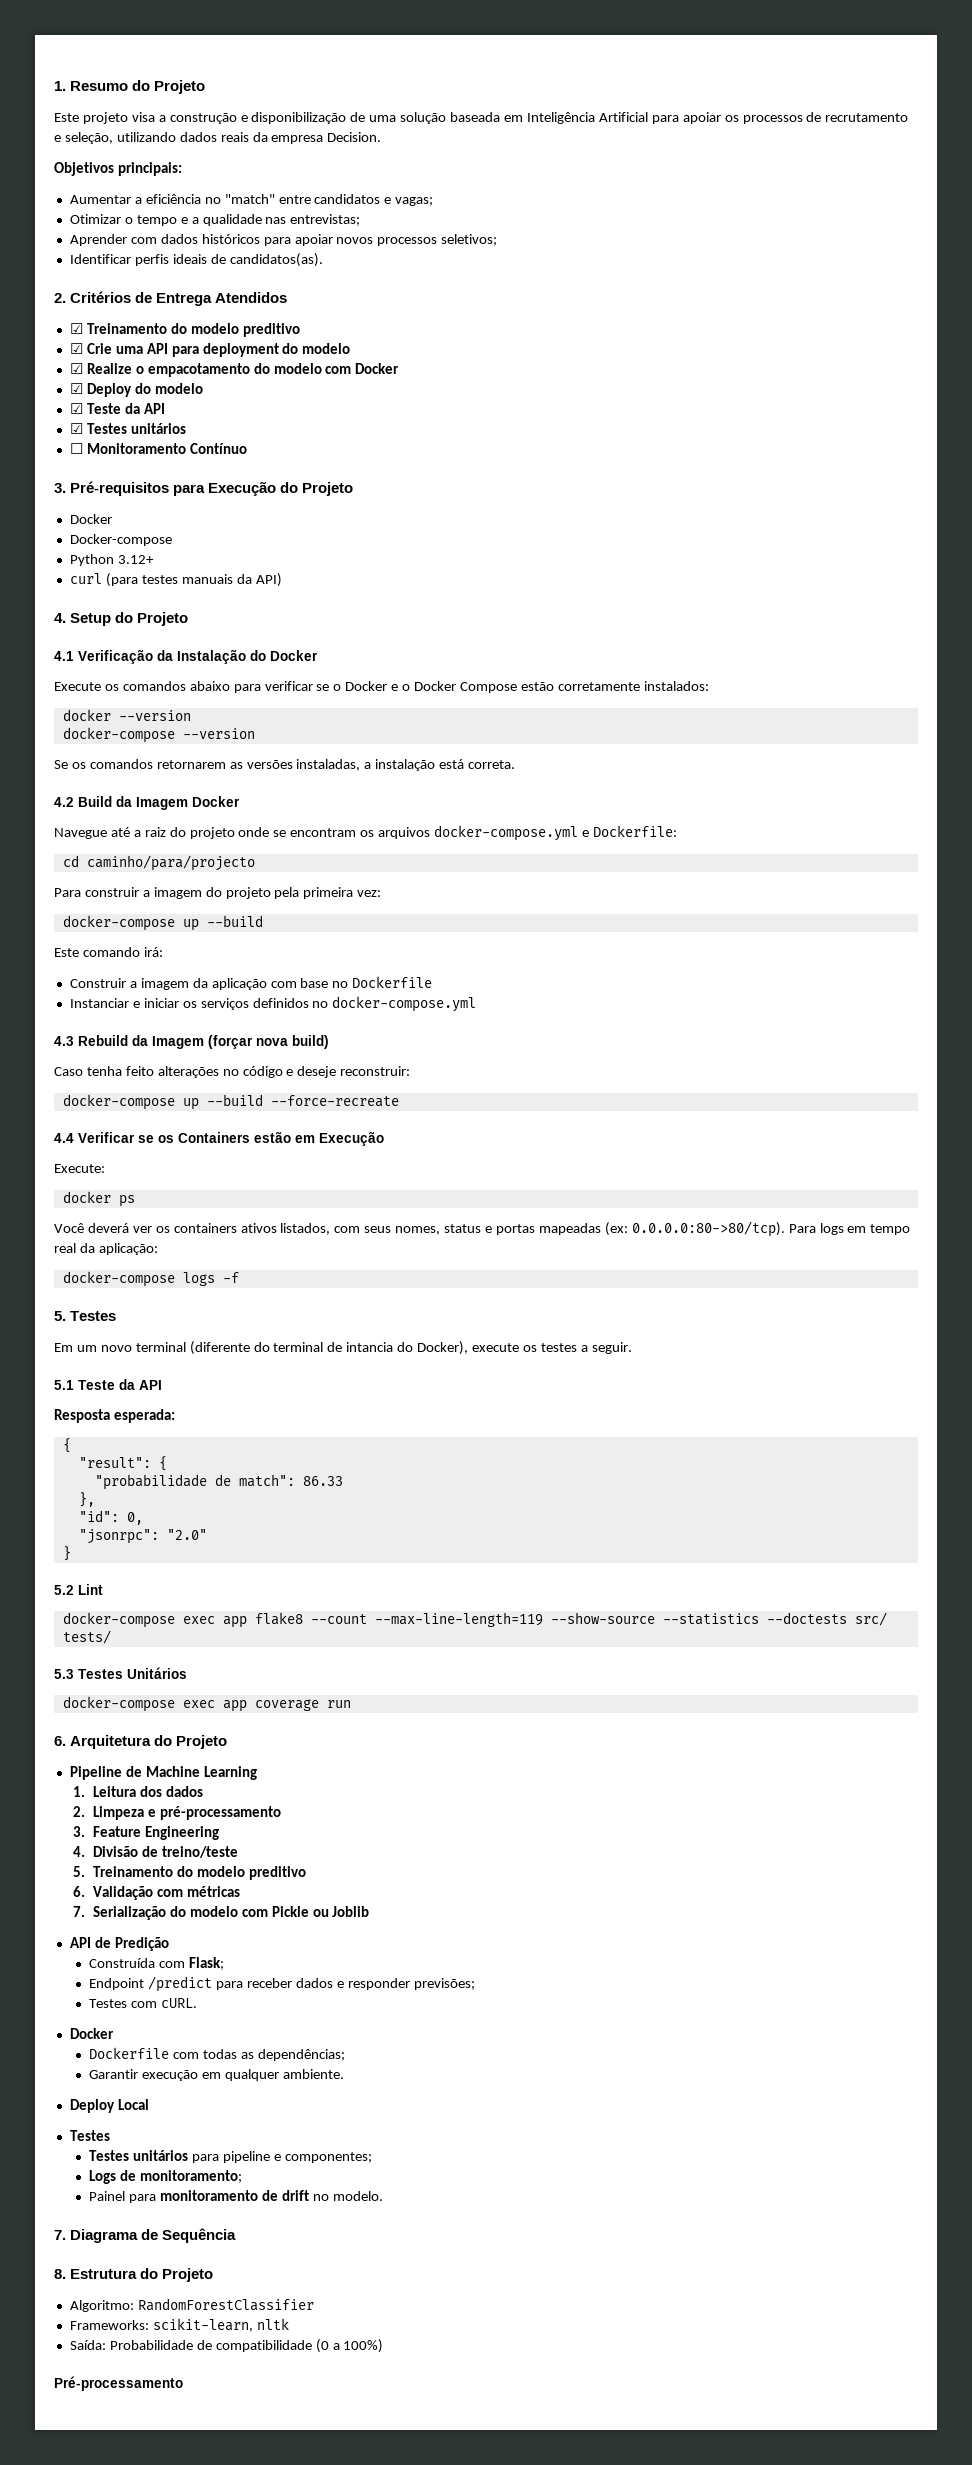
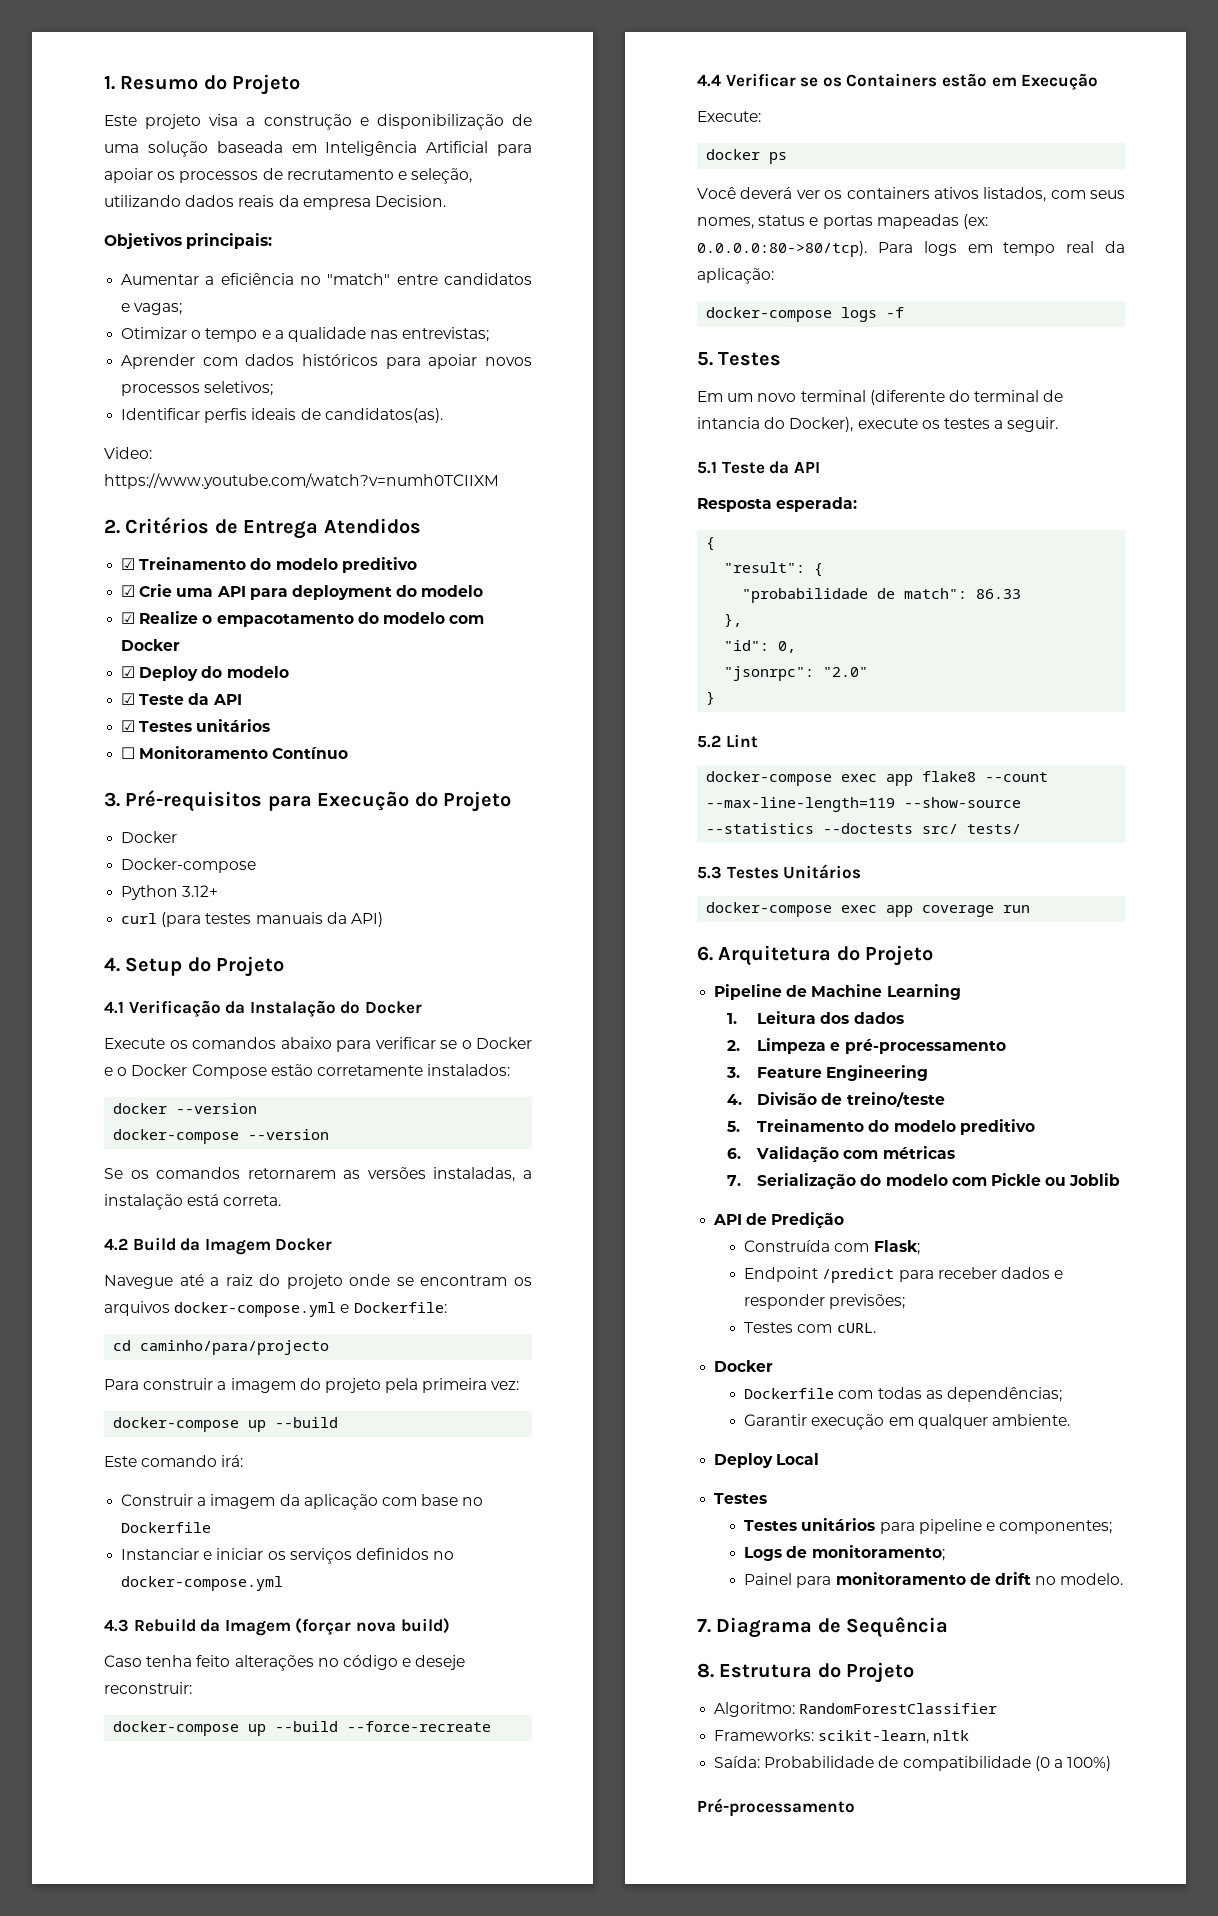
+ Video: https://www.youtube.com/watch?v=numh0TCIIXM

